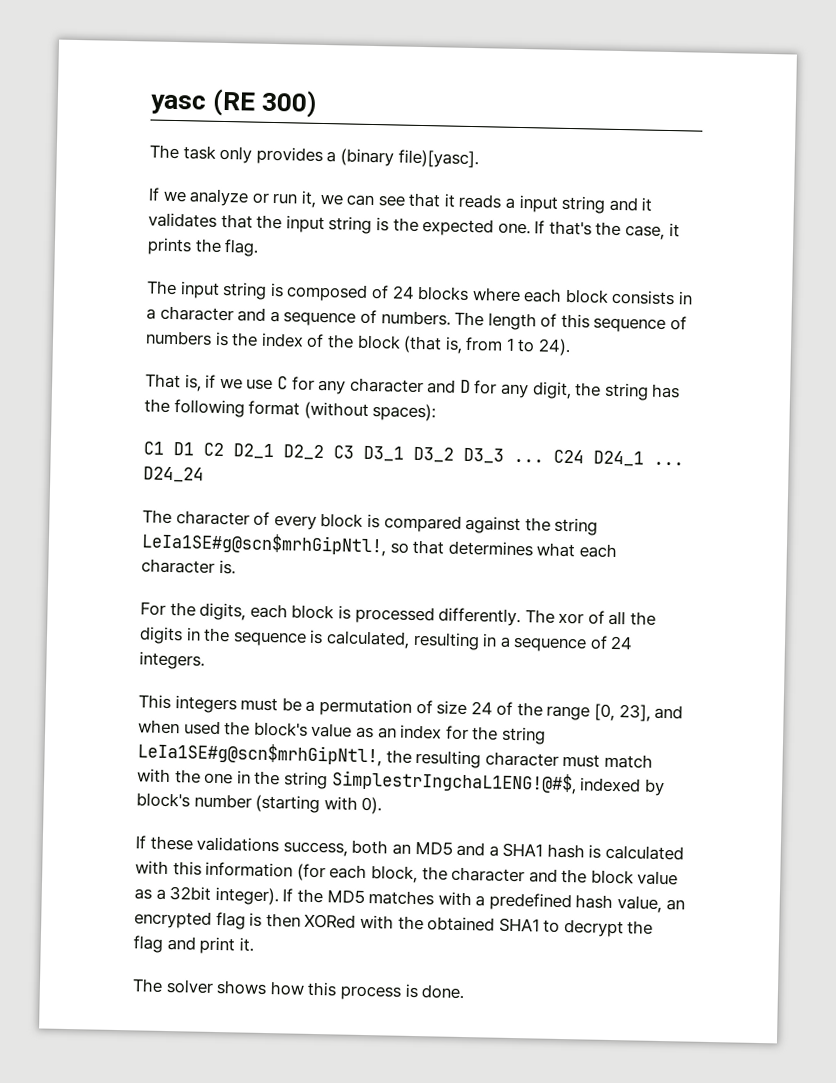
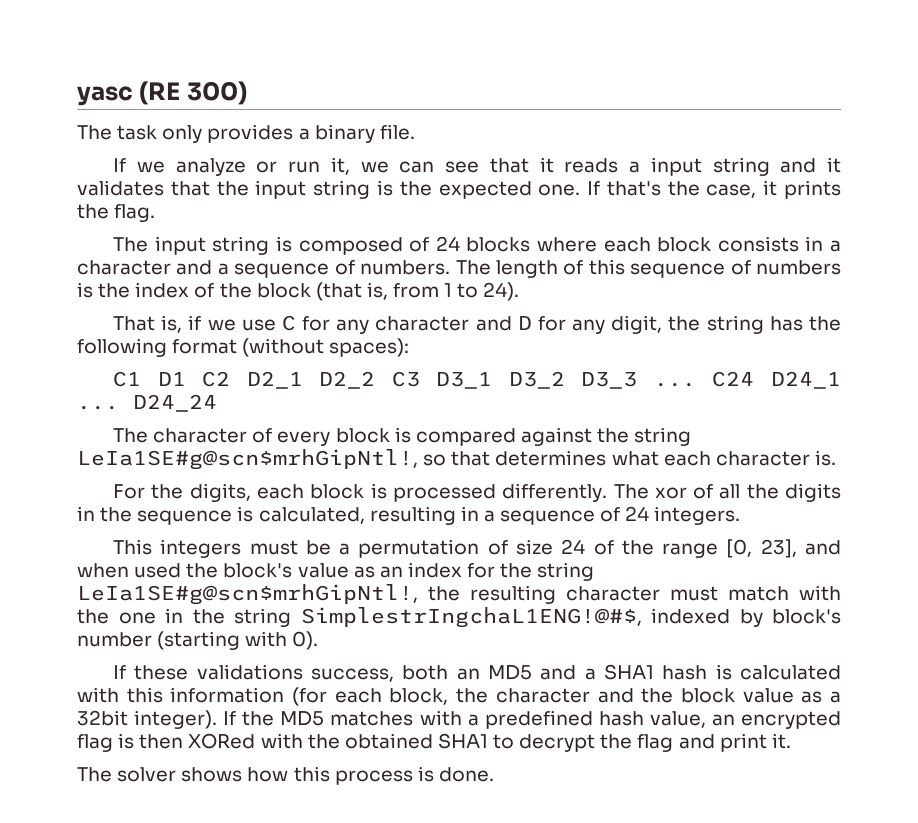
- The task only provides a (binary file)[yasc].
+ The task only provides a binary file.

